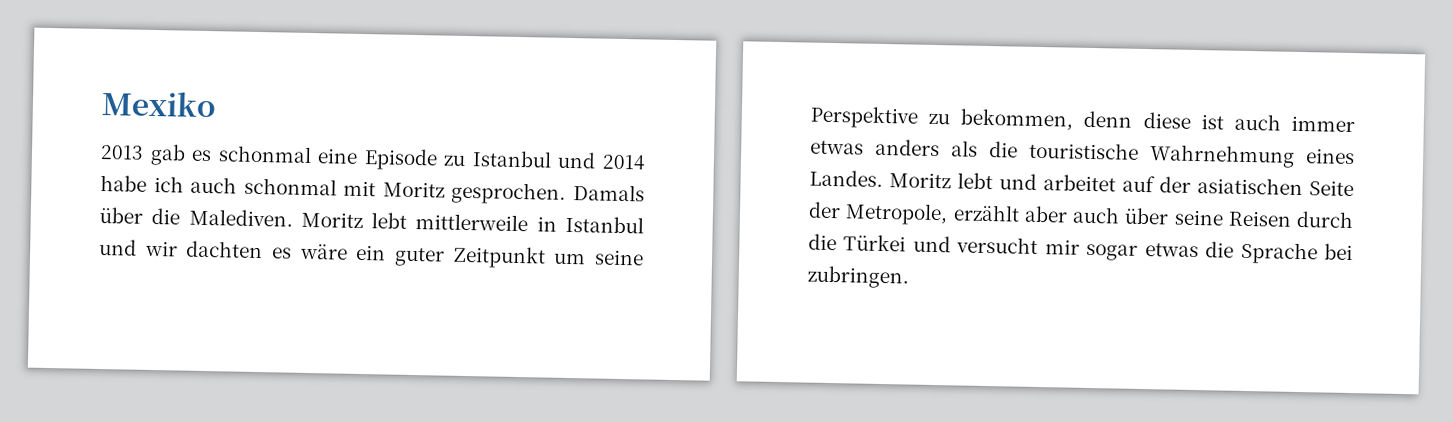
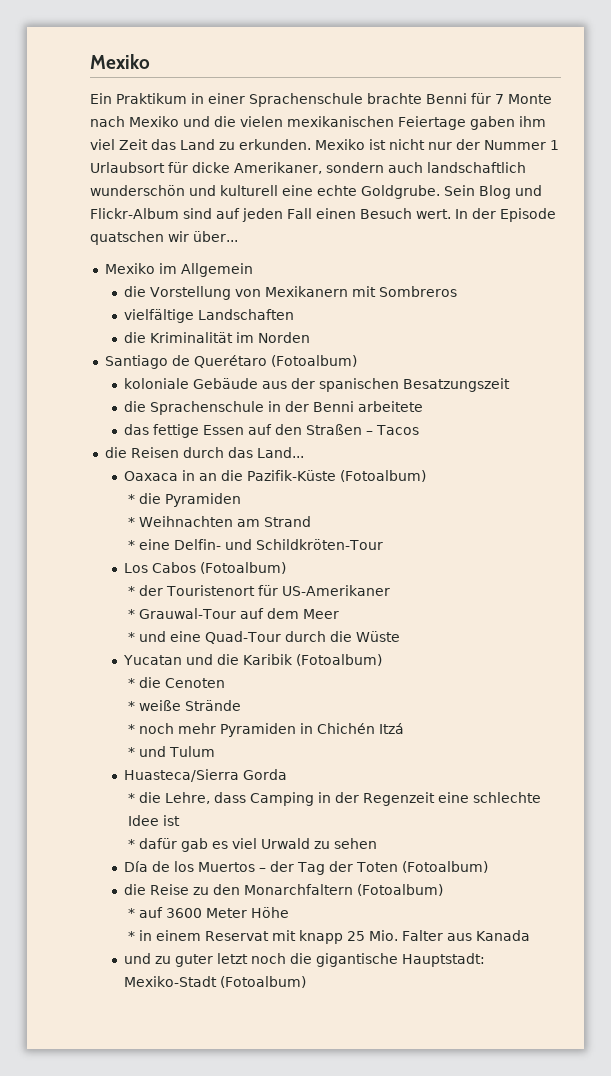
- 2013 gab es schonmal eine Episode zu Istanbul und 2014 habe ich auch schonmal mit Moritz gesprochen. Damals über die Malediven. Moritz lebt mittlerweile in Istanbul und wir dachten es wäre ein guter Zeitpunkt um seine Perspektive zu bekommen, denn diese ist auch immer etwas anders als die touristische Wahrnehmung eines Landes. Moritz lebt und arbeitet auf der asiatischen Seite der Metropole, erzählt aber auch über seine Reisen durch die Türkei und versucht mir sogar etwas die Sprache bei zubringen.
+ Ein Praktikum in einer Sprachenschule brachte Benni für 7 Monte nach Mexiko und die vielen mexikanischen Feiertage gaben ihm viel Zeit das Land zu erkunden. Mexiko ist nicht nur der Nummer 1 Urlaubsort für dicke Amerikaner, sondern auch landschaftlich wunderschön und kulturell eine echte Goldgrube. Sein Blog und Flickr-Album sind auf jeden Fall einen Besuch wert. In der Episode quatschen wir über...
+ Mexiko im Allgemein
+ die Vorstellung von Mexikanern mit Sombreros
+ vielfältige Landschaften
+ die Kriminalität im Norden
+ Santiago de Querétaro (Fotoalbum)
+ koloniale Gebäude aus der spanischen Besatzungszeit
+ die Sprachenschule in der Benni arbeitete
+ das fettige Essen auf den Straßen – Tacos
+ die Reisen durch das Land...
+ Oaxaca in an die Pazifik-Küste (Fotoalbum)
+ * die Pyramiden
+ * Weihnachten am Strand
+ * eine Delfin- und Schildkröten-Tour
+ Los Cabos (Fotoalbum)
+ * der Touristenort für US-Amerikaner
+ * Grauwal-Tour auf dem Meer
+ * und eine Quad-Tour durch die Wüste
+ Yucatan und die Karibik (Fotoalbum)
+ * die Cenoten
+ * weiße Strände
+ * noch mehr Pyramiden in Chichén Itzá
+ * und Tulum
+ Huasteca/Sierra Gorda
+ * die Lehre, dass Camping in der Regenzeit eine schlechte Idee ist
+ * dafür gab es viel Urwald zu sehen
+ Día de los Muertos – der Tag der Toten (Fotoalbum)
+ die Reise zu den Monarchfaltern (Fotoalbum)
+ * auf 3600 Meter Höhe
+ * in einem Reservat mit knapp 25 Mio. Falter aus Kanada
+ und zu guter letzt noch die gigantische Hauptstadt: Mexiko-Stadt (Fotoalbum)

